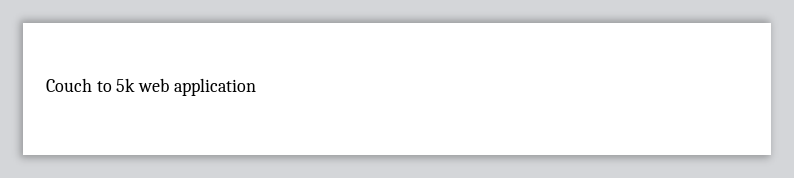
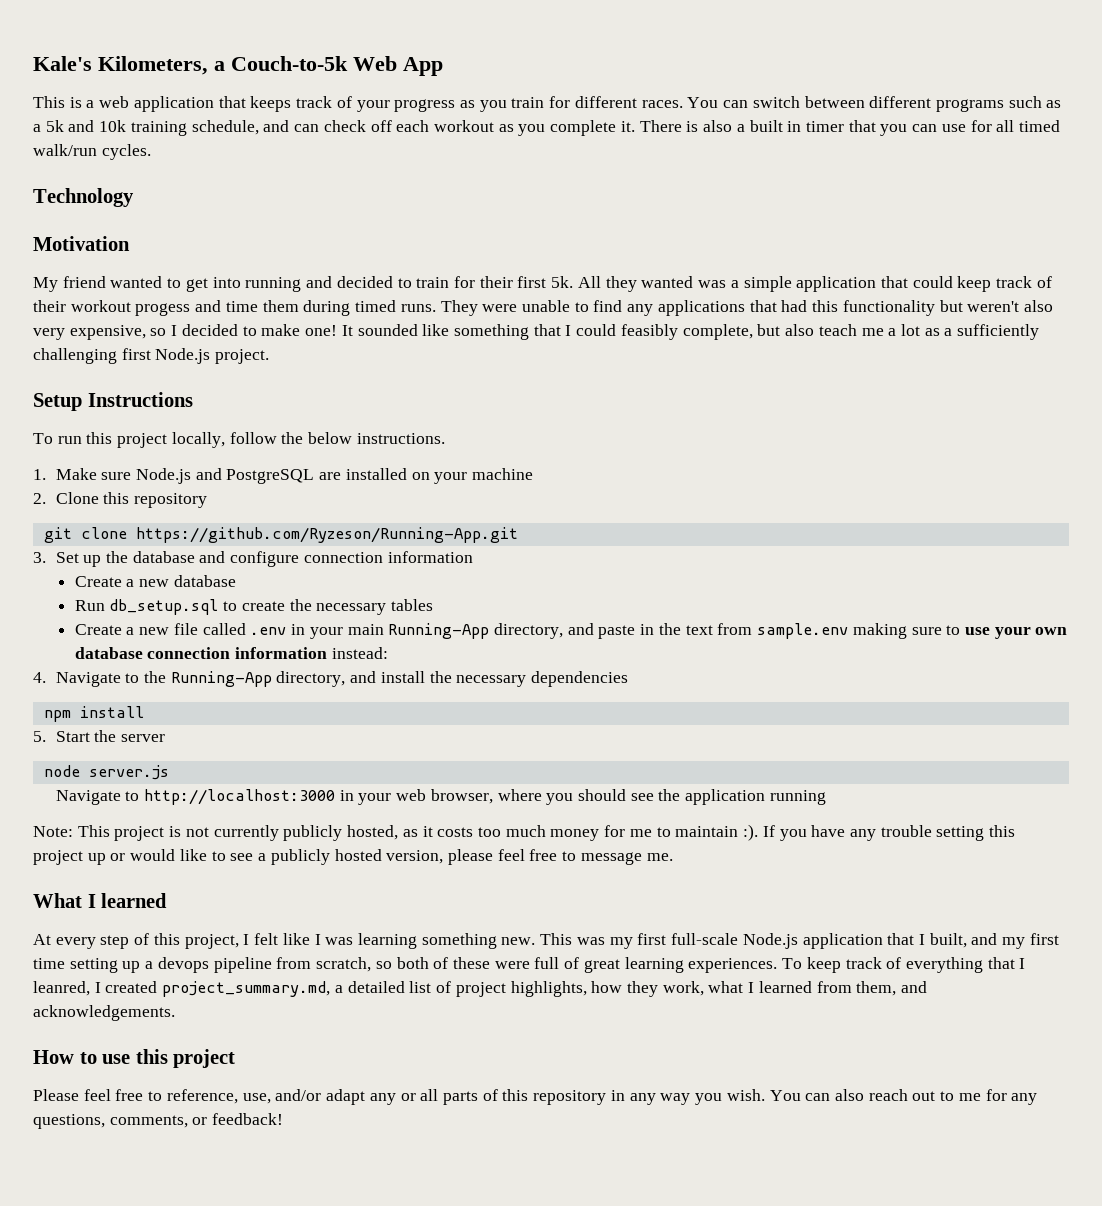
- Couch to 5k web application
+ Kale's Kilometers, a Couch-to-5k Web App
+ This is a web application that keeps track of your progress as you train for different races. You can switch between different programs such as a 5k and 10k training schedule, and can check off each workout as you complete it. There is also a built in timer that you can use for all timed walk/run cycles.
+ Technology
+ Motivation
+ My friend wanted to get into running and decided to train for their first 5k. All they wanted was a simple application that could keep track of their workout progess and time them during timed runs. They were unable to find any applications that had this functionality but weren't also very expensive, so I decided to make one! It sounded like something that I could feasibly complete, but also teach me a lot as a sufficiently challenging first Node.js project.
+ Setup Instructions
+ To run this project locally, follow the below instructions.
+ 1. Make sure Node.js and PostgreSQL are installed on your machine
+ 2. Clone this repository
+ git clone https://github.com/Ryzeson/Running-App.git
+ 3. Set up the database and configure connection information
+ Create a new database
+ Run db_setup.sql to create the necessary tables
+ Create a new file called .env in your main Running-App directory, and paste in the text from sample.env making sure to use your own database connection information instead:
+ 4. Navigate to the Running-App directory, and install the necessary dependencies
+ npm install
+ 5. Start the server
+ node server.js
+ Navigate to http://localhost:3000 in your web browser, where you should see the application running
+ Note: This project is not currently publicly hosted, as it costs too much money for me to maintain :). If you have any trouble setting this project up or would like to see a publicly hosted version, please feel free to message me.
+ What I learned
+ At every step of this project, I felt like I was learning something new. This was my first full-scale Node.js application that I built, and my first time setting up a devops pipeline from scratch, so both of these were full of great learning experiences. To keep track of everything that I leanred, I created project_summary.md, a detailed list of project highlights, how they work, what I learned from them, and acknowledgements.
+ How to use this project
+ Please feel free to reference, use, and/or adapt any or all parts of this repository in any way you wish. You can also reach out to me for any questions, comments, or feedback!

